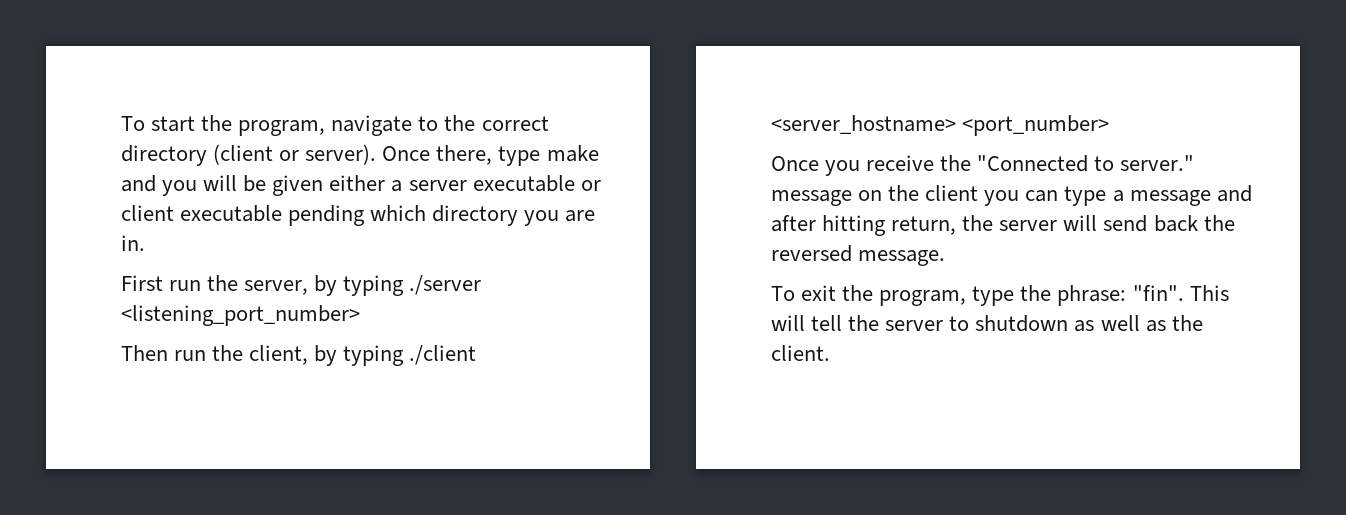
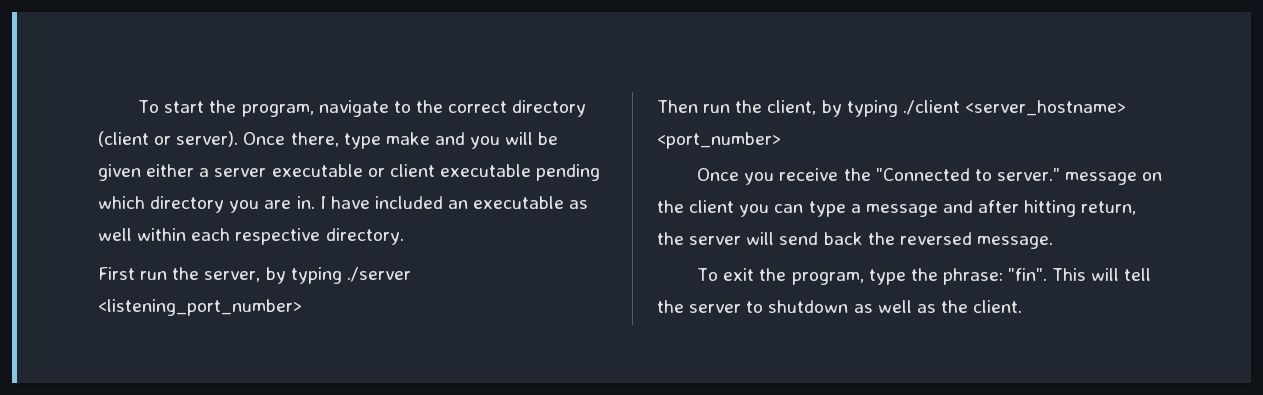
+ I have included an executable as well within each respective directory.

